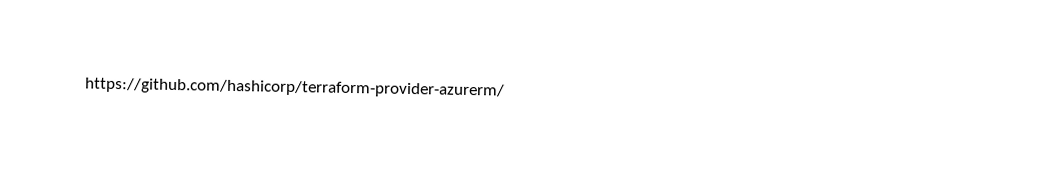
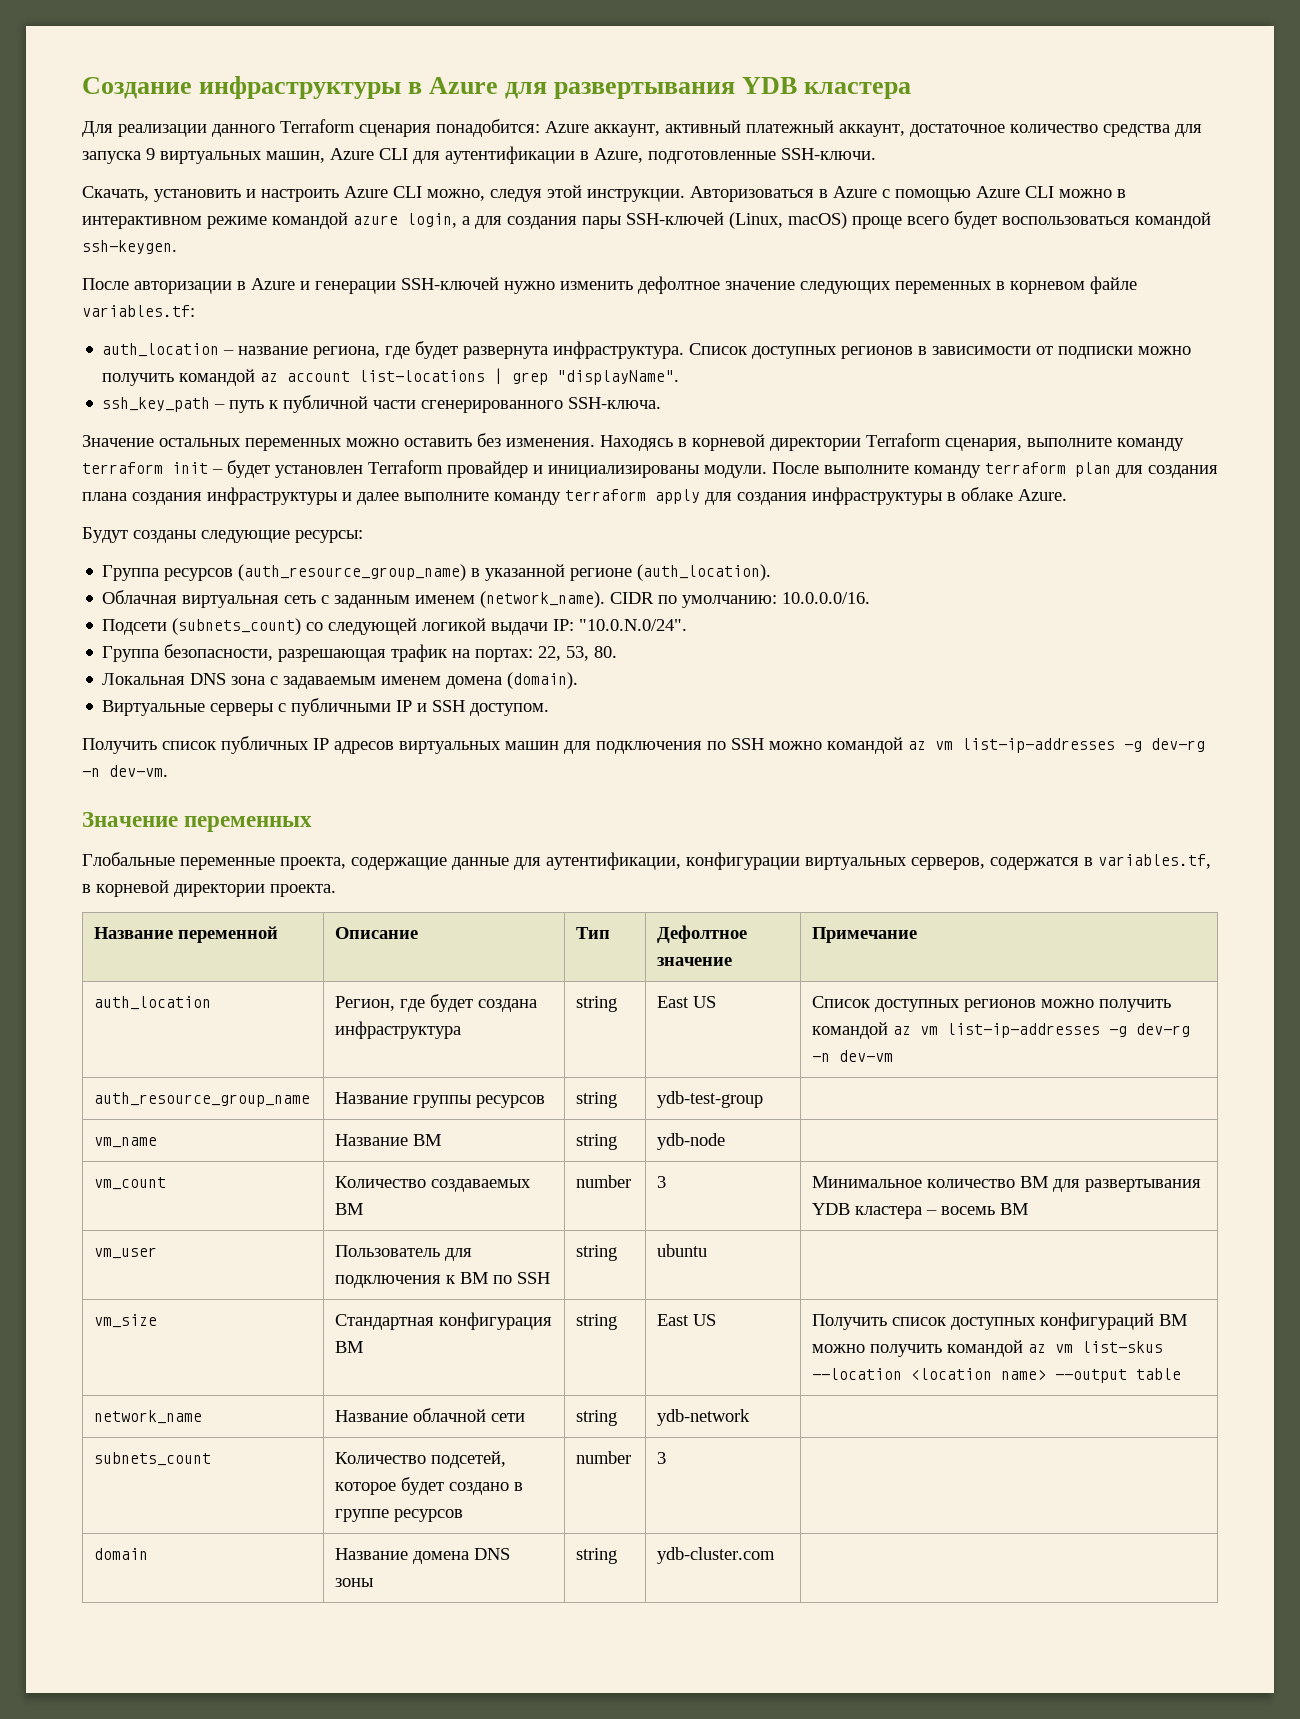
- https://github.com/hashicorp/terraform-provider-azurerm/
+ Создание инфраструктуры в Azure для развертывания YDB кластера
+ Для реализации данного Terraform сценария понадобится: Azure аккаунт, активный платежный аккаунт, достаточное количество средства для запуска 9 виртуальных машин, Azure CLI для аутентификации в Azure, подготовленные SSH-ключи.
+ Скачать, установить и настроить Azure CLI можно, следуя этой инструкции. Авторизоваться в Azure с помощью Azure CLI можно в интерактивном режиме командой azure login, а для создания пары SSH-ключей (Linux, macOS) проще всего будет воспользоваться командой ssh-keygen.
+ После авторизации в Azure и генерации SSH-ключей нужно изменить дефолтное значение следующих переменных в корневом файле variables.tf:
+ auth_location – название региона, где будет развернута инфраструктура. Список доступных регионов в зависимости от подписки можно получить командой az account list-locations | grep "displayName".
+ ssh_key_path – путь к публичной части сгенерированного SSH-ключа.
+ Значение остальных переменных можно оставить без изменения. Находясь в корневой директории Terraform сценария, выполните команду terraform init – будет установлен Terraform провайдер и инициализированы модули. После выполните команду terraform plan для создания плана создания инфраструктуры и далее выполните команду terraform apply для создания инфраструктуры в облаке Azure.
+ Будут созданы следующие ресурсы:
+ Группа ресурсов (auth_resource_group_name) в указанной регионе (auth_location).
+ Облачная виртуальная сеть с заданным именем (network_name). CIDR по умолчанию: 10.0.0.0/16.
+ Подсети (subnets_count) со следующей логикой выдачи IP: "10.0.N.0/24".
+ Группа безопасности, разрешающая трафик на портах: 22, 53, 80.
+ Локальная DNS зона с задаваемым именем домена (domain).
+ Виртуальные серверы с публичными IP и SSH доступом.
+ Получить список публичных IP адресов виртуальных машин для подключения по SSH можно командой az vm list-ip-addresses -g dev-rg -n dev-vm.
+ Значение переменных
+ Глобальные переменные проекта, содержащие данные для аутентификации, конфигурации виртуальных серверов, содержатся в variables.tf, в корневой директории проекта.
+ Название переменной | Описание | Тип | Дефолтное значение | Примечание
+ auth_location | Регион, где будет создана инфраструктура | string | East US | Список доступных регионов можно получить командой az vm list-ip-addresses -g dev-rg -n dev-vm
+ auth_resource_group_name | Название группы ресурсов | string | ydb-test-group |
+ vm_name | Название ВМ | string | ydb-node |
+ vm_count | Количество создаваемых ВМ | number | 3 | Минимальное количество ВМ для развертывания YDB кластера – восемь ВМ
+ vm_user | Пользователь для подключения к ВМ по SSH | string | ubuntu |
+ vm_size | Стандартная конфигурация ВМ | string | East US | Получить список доступных конфигураций ВМ можно получить командой az vm list-skus --location <location name> --output table
+ network_name | Название облачной сети | string | ydb-network |
+ subnets_count | Количество подсетей, которое будет создано в группе ресурсов | number | 3 |
+ domain | Название домена DNS зоны | string | ydb-cluster.com |

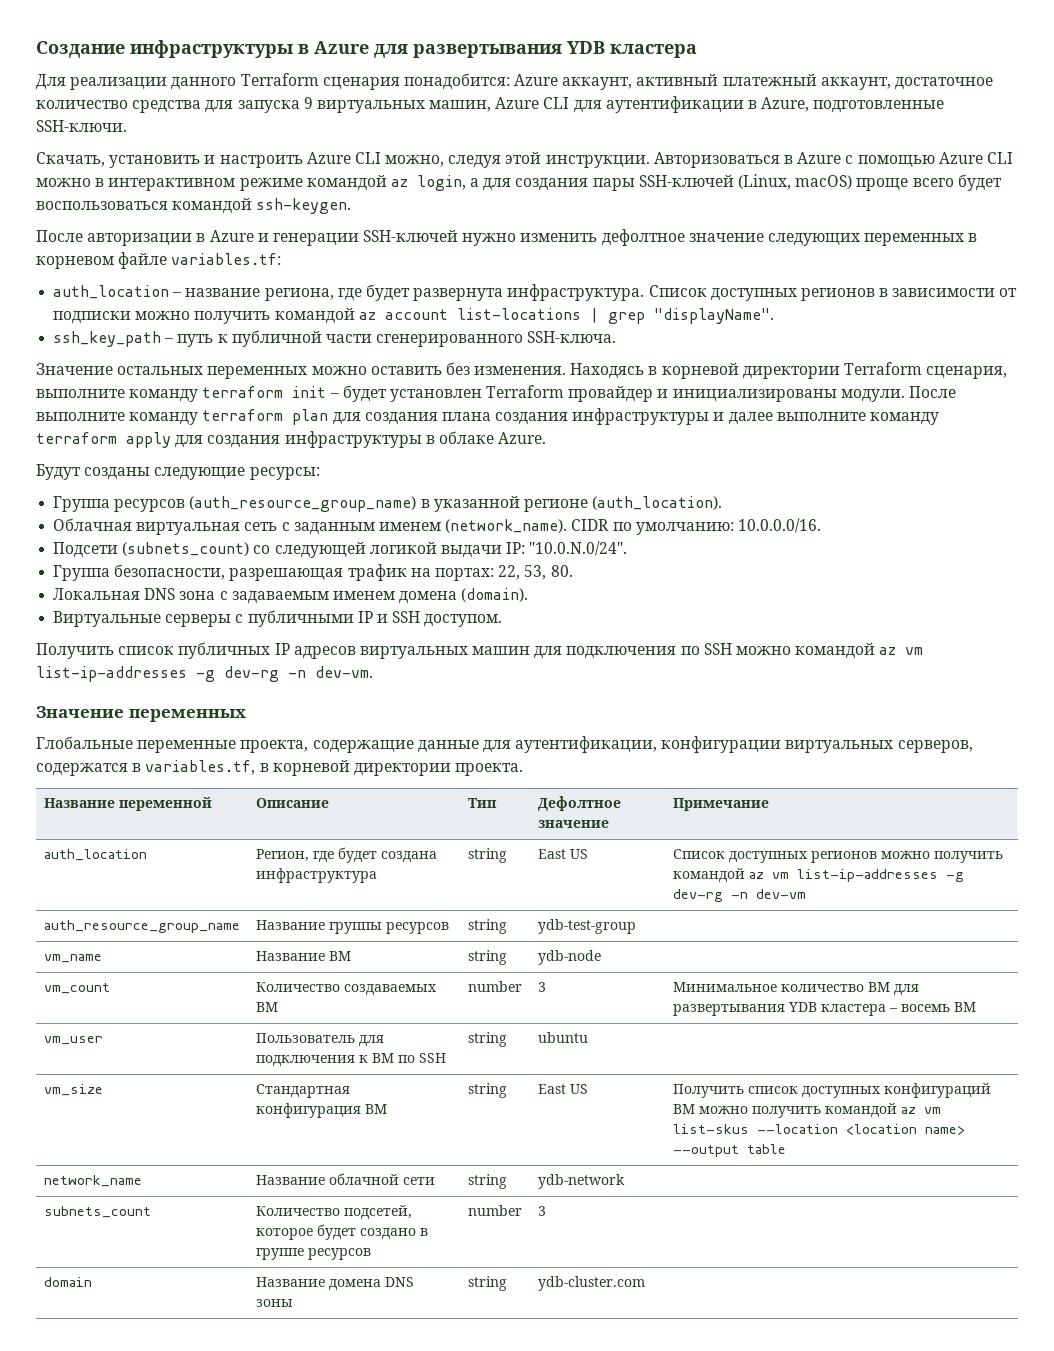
- Авторизоваться в Azure с помощью Azure CLI можно в интерактивном режиме командой azure login, а для создания пары SSH-ключей (Linux, macOS) проще всего будет воспользоваться командой ssh-keygen.
+ Авторизоваться в Azure с помощью Azure CLI можно в интерактивном режиме командой az login, а для создания пары SSH-ключей (Linux, macOS) проще всего будет воспользоваться командой ssh-keygen.

